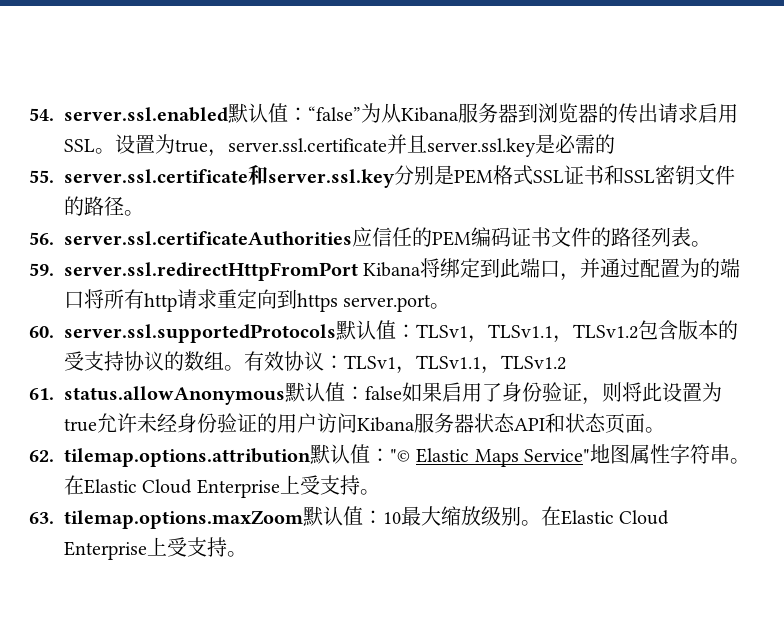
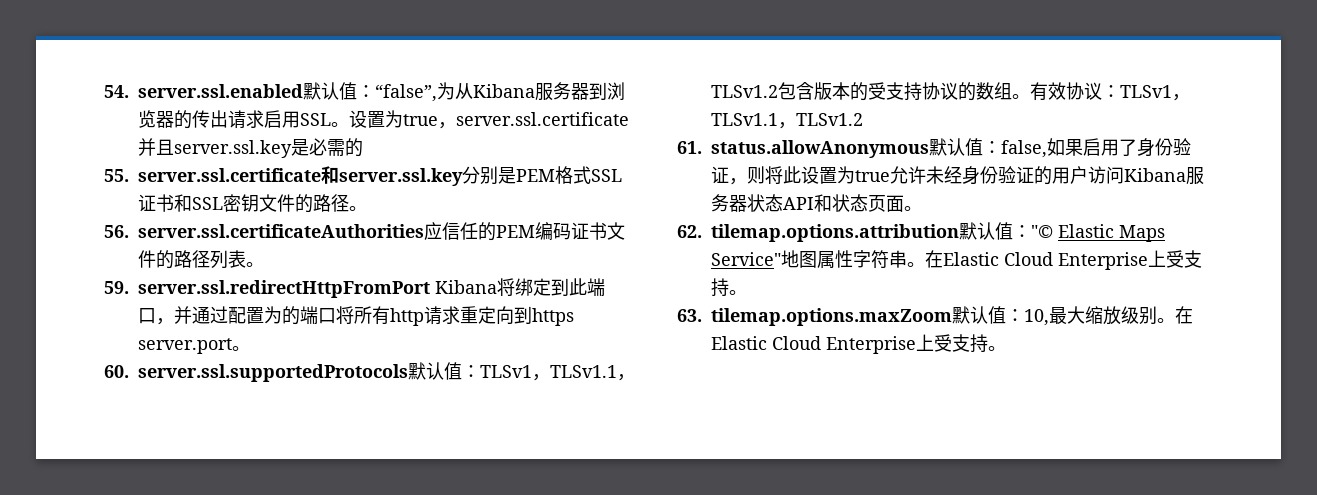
- 54. server.ssl.enabled默认值：“false”为从Kibana服务器到浏览器的传出请求启用SSL。
+ 54. server.ssl.enabled默认值：“false”,为从Kibana服务器到浏览器的传出请求启用SSL。
- 61. status.allowAnonymous默认值：false如果启用了身份验证，则将此设置为true允许未经身份验证的用户访问Kibana服务器状态API和状态页面。
+ 61. status.allowAnonymous默认值：false,如果启用了身份验证，则将此设置为true允许未经身份验证的用户访问Kibana服务器状态API和状态页面。
- 63. tilemap.options.maxZoom默认值：10最大缩放级别。
+ 63. tilemap.options.maxZoom默认值：10,最大缩放级别。

